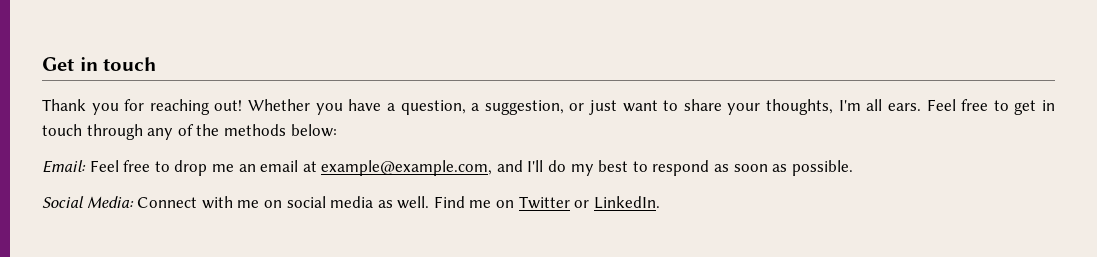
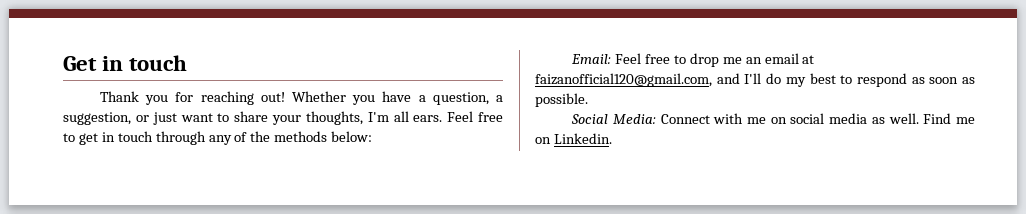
- Email: Feel free to drop me an email at example@example.com, and I'll do my best to respond as soon as possible.
+ Email: Feel free to drop me an email at faizanofficial120@gmail.com, and I'll do my best to respond as soon as possible.
- Find me on Twitter or LinkedIn.
+ Find me on Linkedin.

